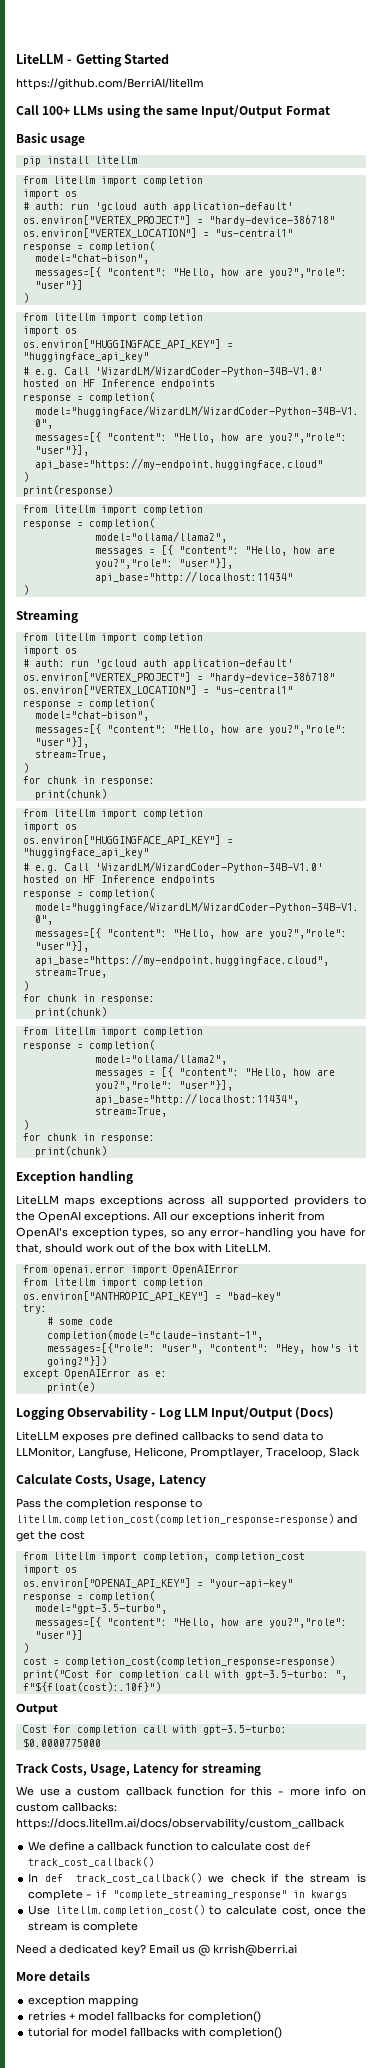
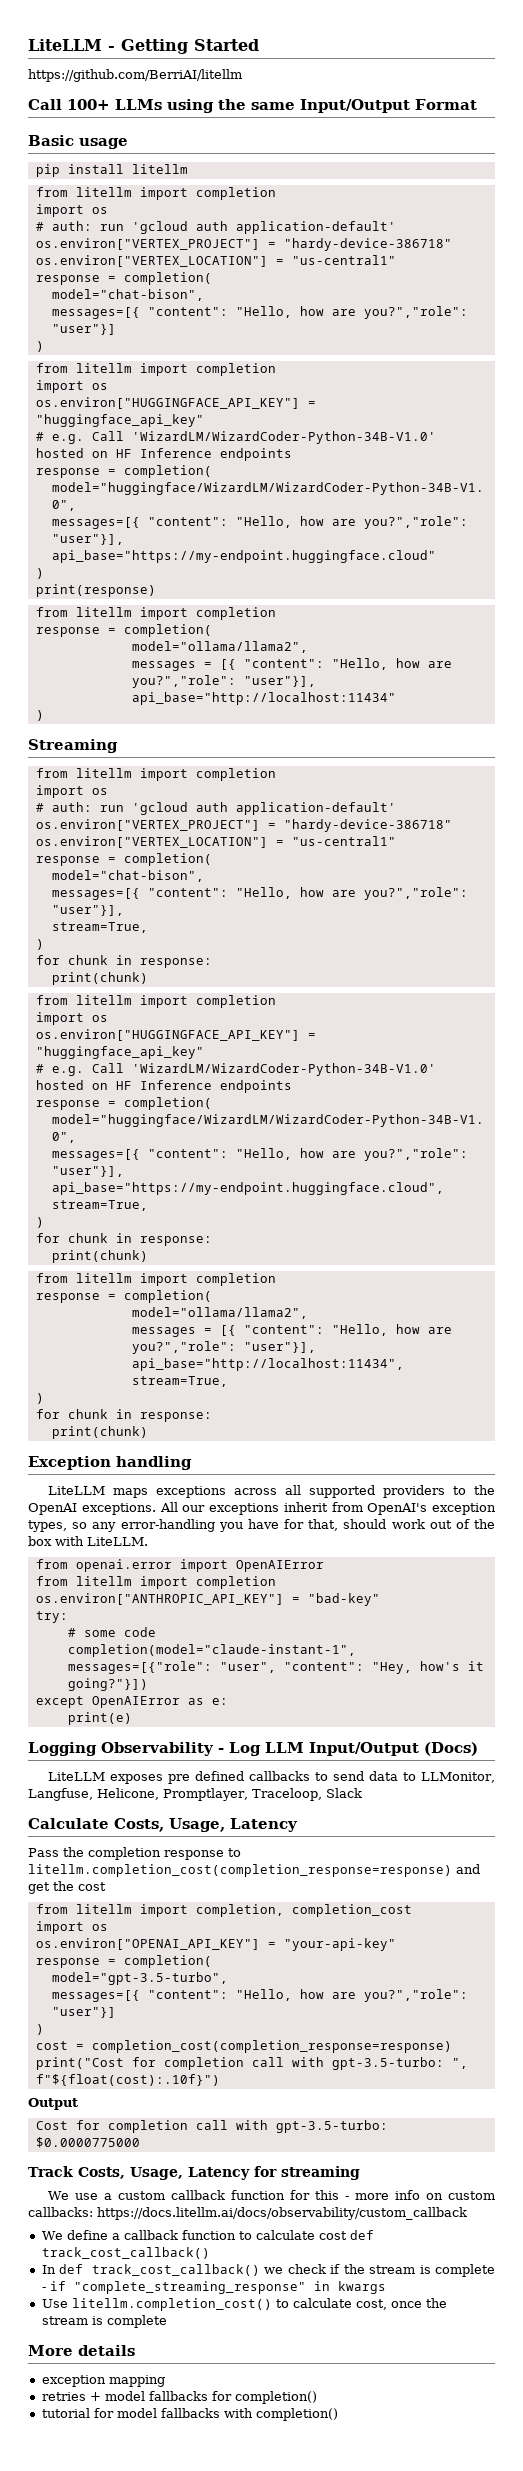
- Need a dedicated key? Email us @ krrish@berri.ai

